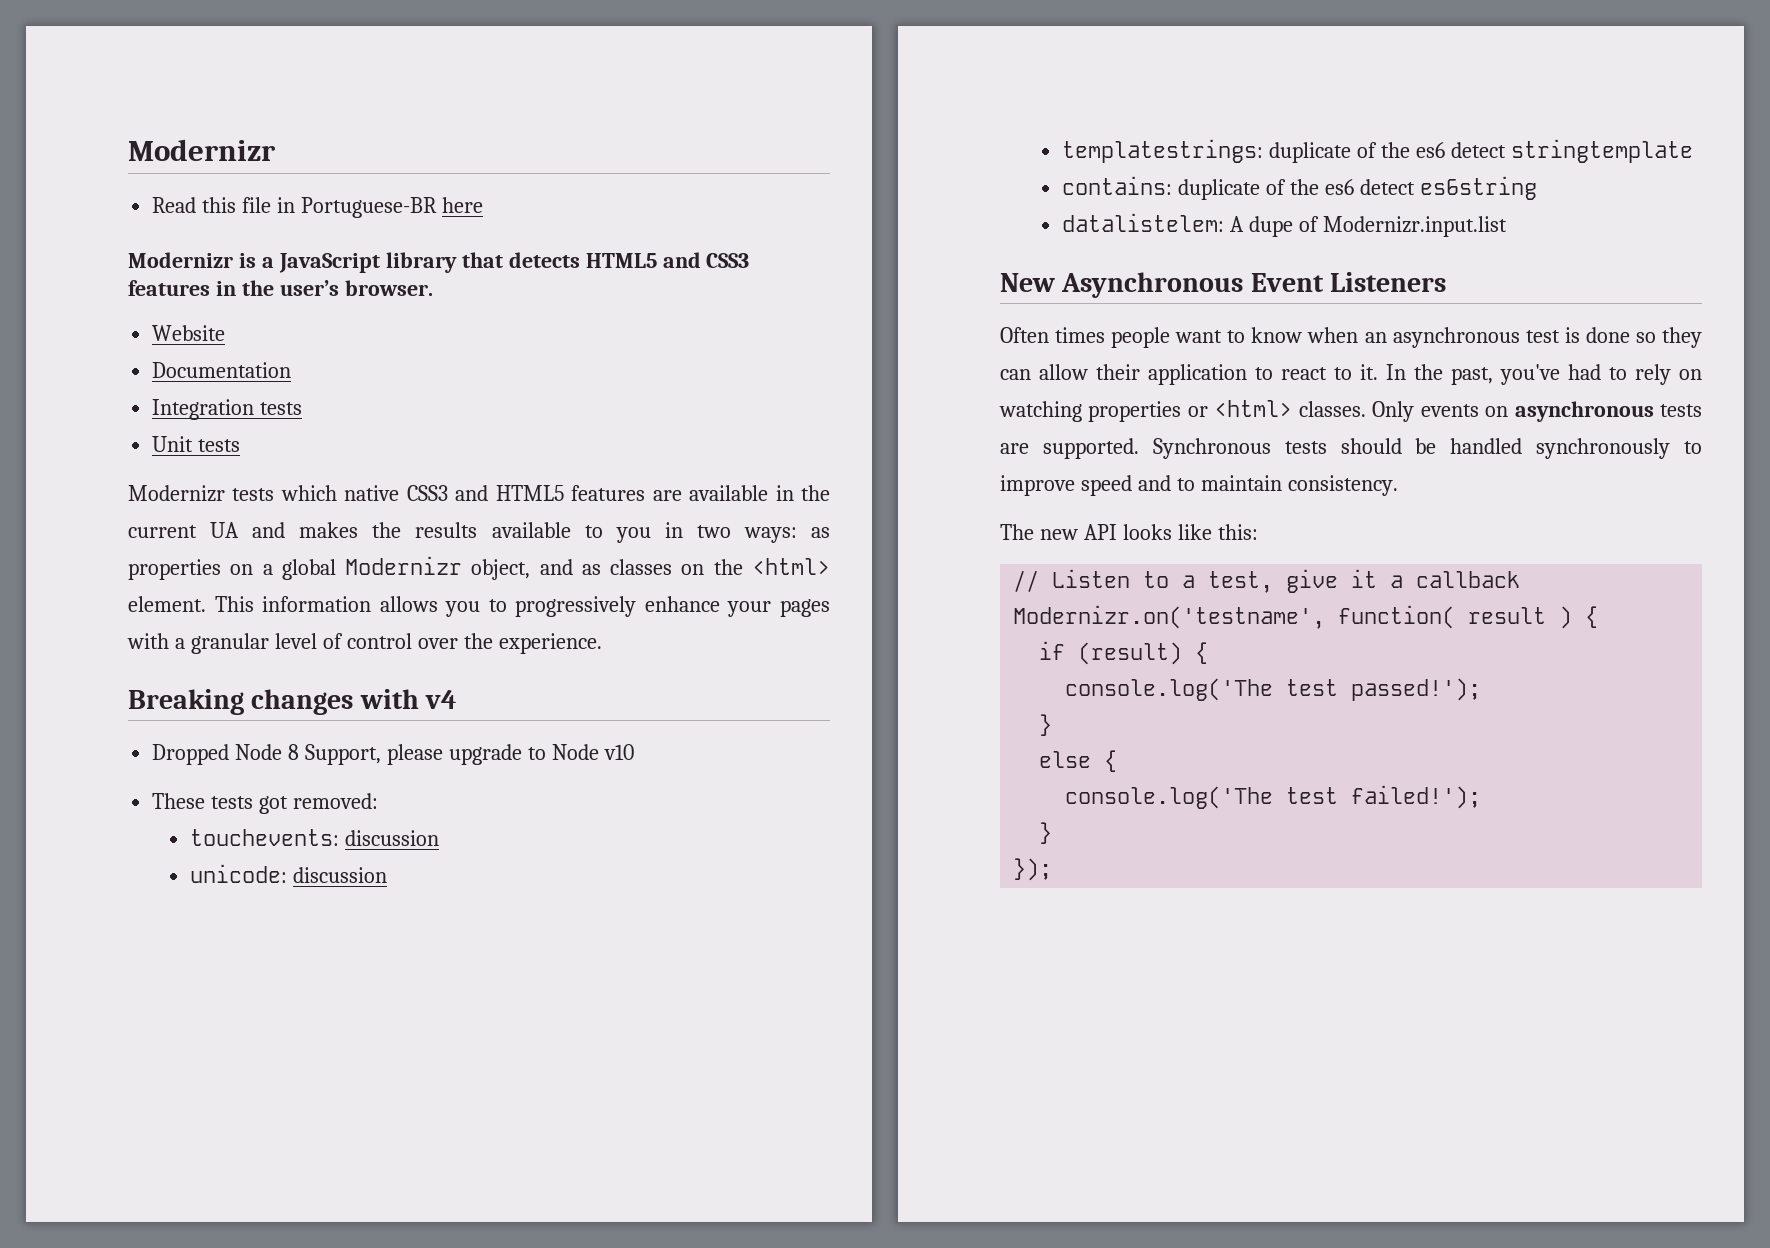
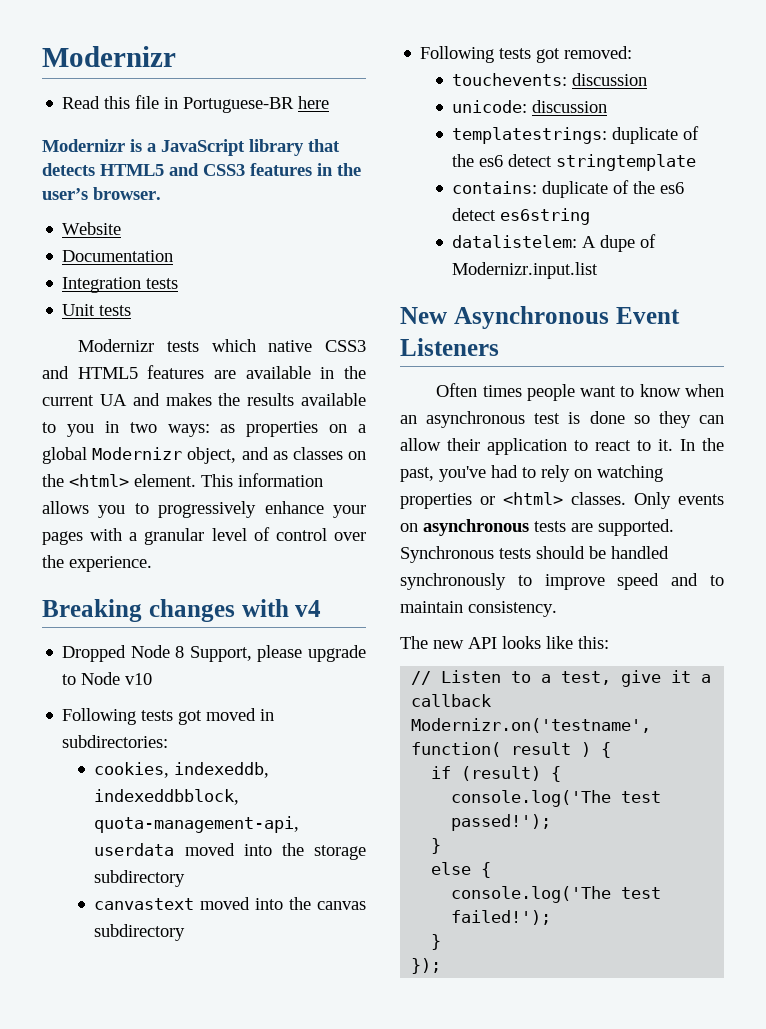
- These tests got removed:
+ Following tests got moved in subdirectories:
+ cookies, indexeddb, indexeddbblock, quota-management-api, userdata moved into the storage subdirectory
+ canvastext moved into the canvas subdirectory
+ Following tests got removed:

